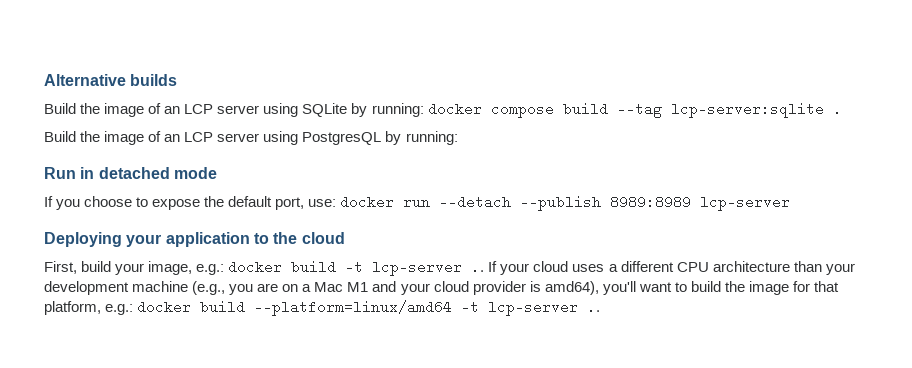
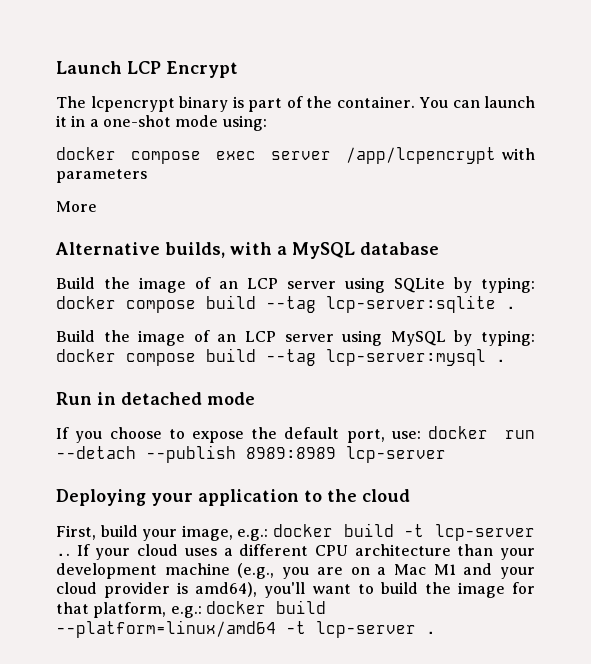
- Alternative builds
+ Launch LCP Encrypt
+ The lcpencrypt binary is part of the container. You can launch it in a one-shot mode using:
+ docker compose exec server /app/lcpencrypt with parameters
+ More
+ Alternative builds, with a MySQL database
- Build the image of an LCP server using SQLite by running: docker compose build --tag lcp-server:sqlite .
+ Build the image of an LCP server using SQLite by typing: docker compose build --tag lcp-server:sqlite .
- Build the image of an LCP server using PostgresQL by running:
+ Build the image of an LCP server using MySQL by typing: docker compose build --tag lcp-server:mysql .
- If your cloud uses a different CPU architecture than your development machine (e.g., you are on a Mac M1 and your cloud provider is amd64), you'll want to build the image for that platform, e.g.: docker build --platform=linux/amd64 -t lcp-server ..
+ If your cloud uses a different CPU architecture than your development machine (e.g., you are on a Mac M1 and your cloud provider is amd64), you'll want to build the image for that platform, e.g.: docker build --platform=linux/amd64 -t lcp-server .

